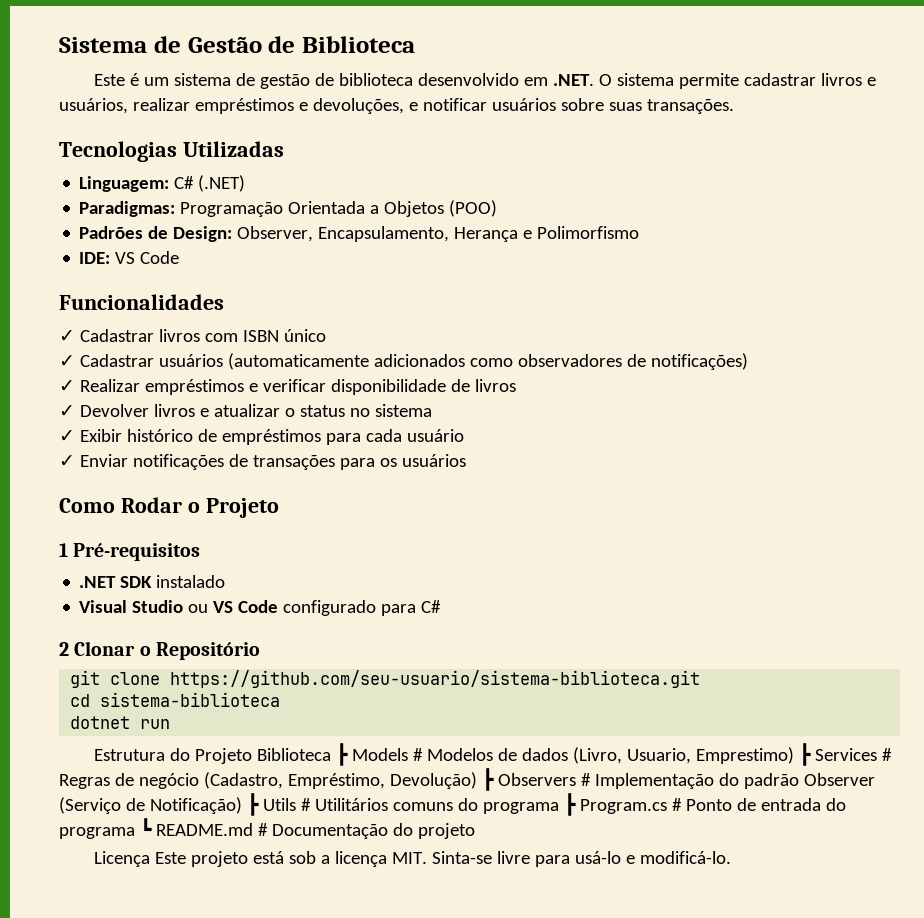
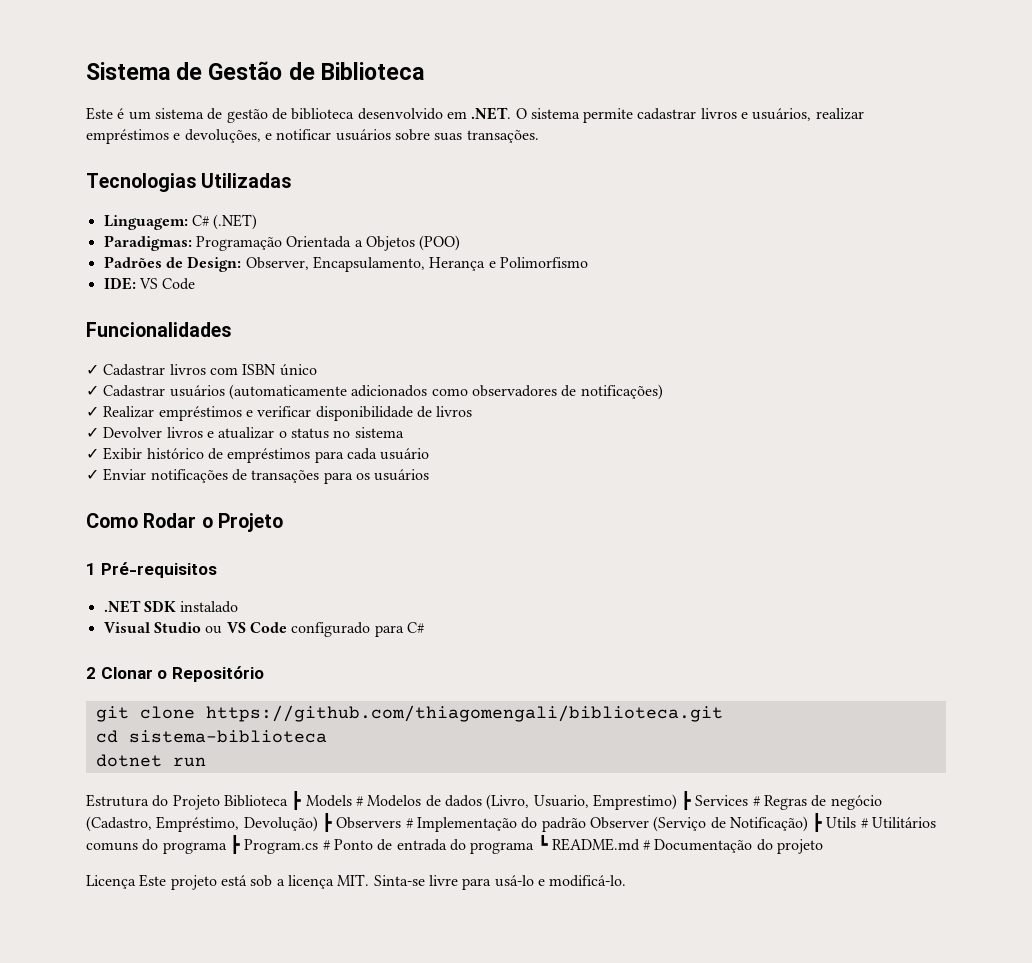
- git clone https://github.com/seu-usuario/sistema-biblioteca.git
+ git clone https://github.com/thiagomengali/biblioteca.git

